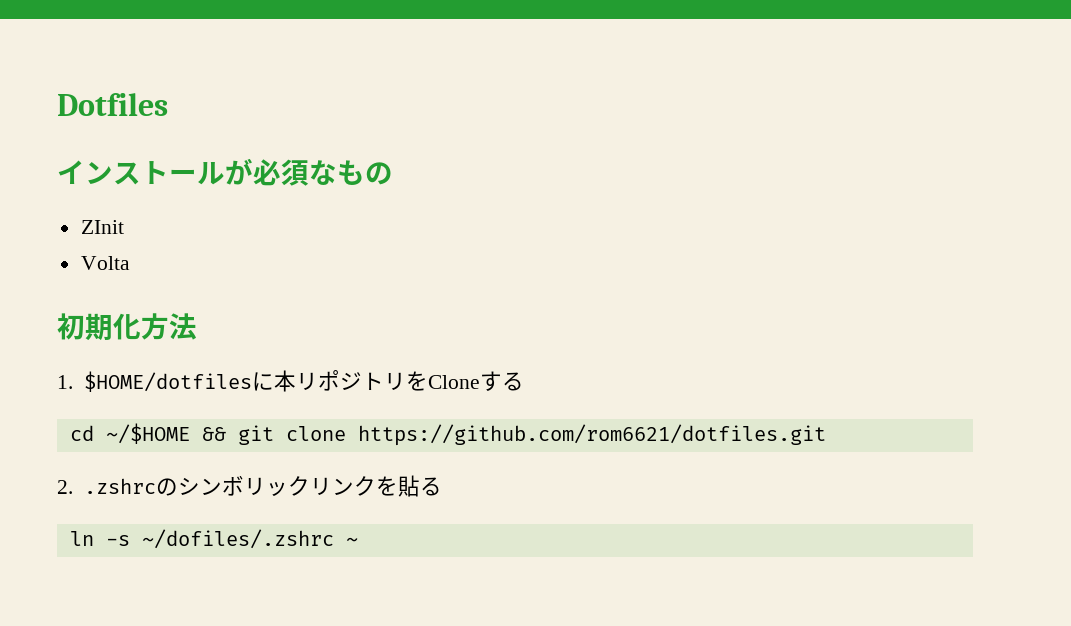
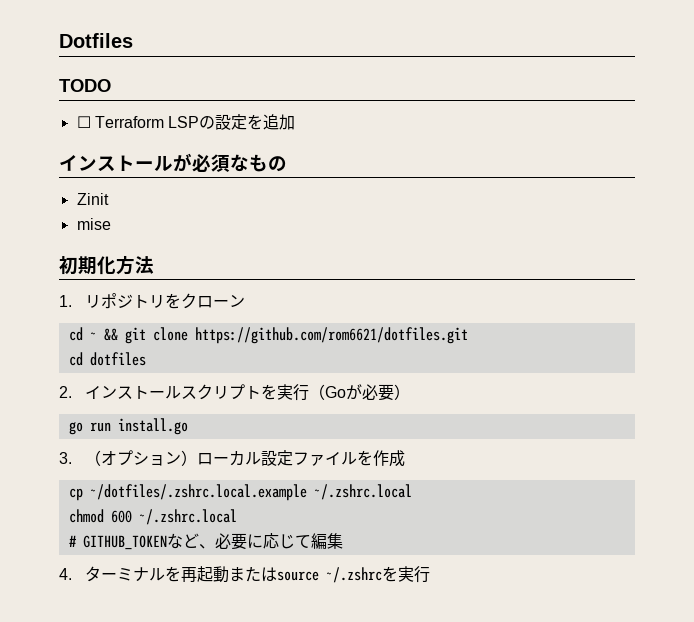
+ TODO
+ ☐ Terraform LSPの設定を追加
- ZInit
- Volta
+ Zinit
+ mise
- 1. $HOME/dotfilesに本リポジトリをCloneする
- cd ~/$HOME && git clone https://github.com/rom6621/dotfiles.git
+ 1.リポジトリをクローン
+ cd ~ && git clone https://github.com/rom6621/dotfiles.git
+ cd dotfiles
- 2. .zshrcのシンボリックリンクを貼る
- ln -s ~/dofiles/.zshrc ~
+ 2.インストールスクリプトを実行（Goが必要）
+ go run install.go
+ 3.（オプション）ローカル設定ファイルを作成
+ cp ~/dotfiles/.zshrc.local.example ~/.zshrc.local
+ chmod 600 ~/.zshrc.local
+ # GITHUB_TOKENなど、必要に応じて編集
+ 4.ターミナルを再起動またはsource ~/.zshrcを実行

